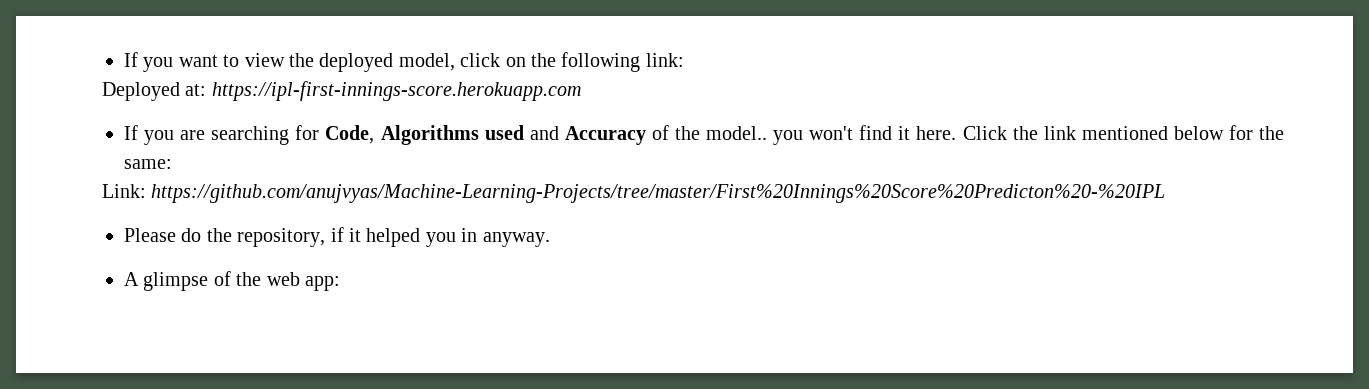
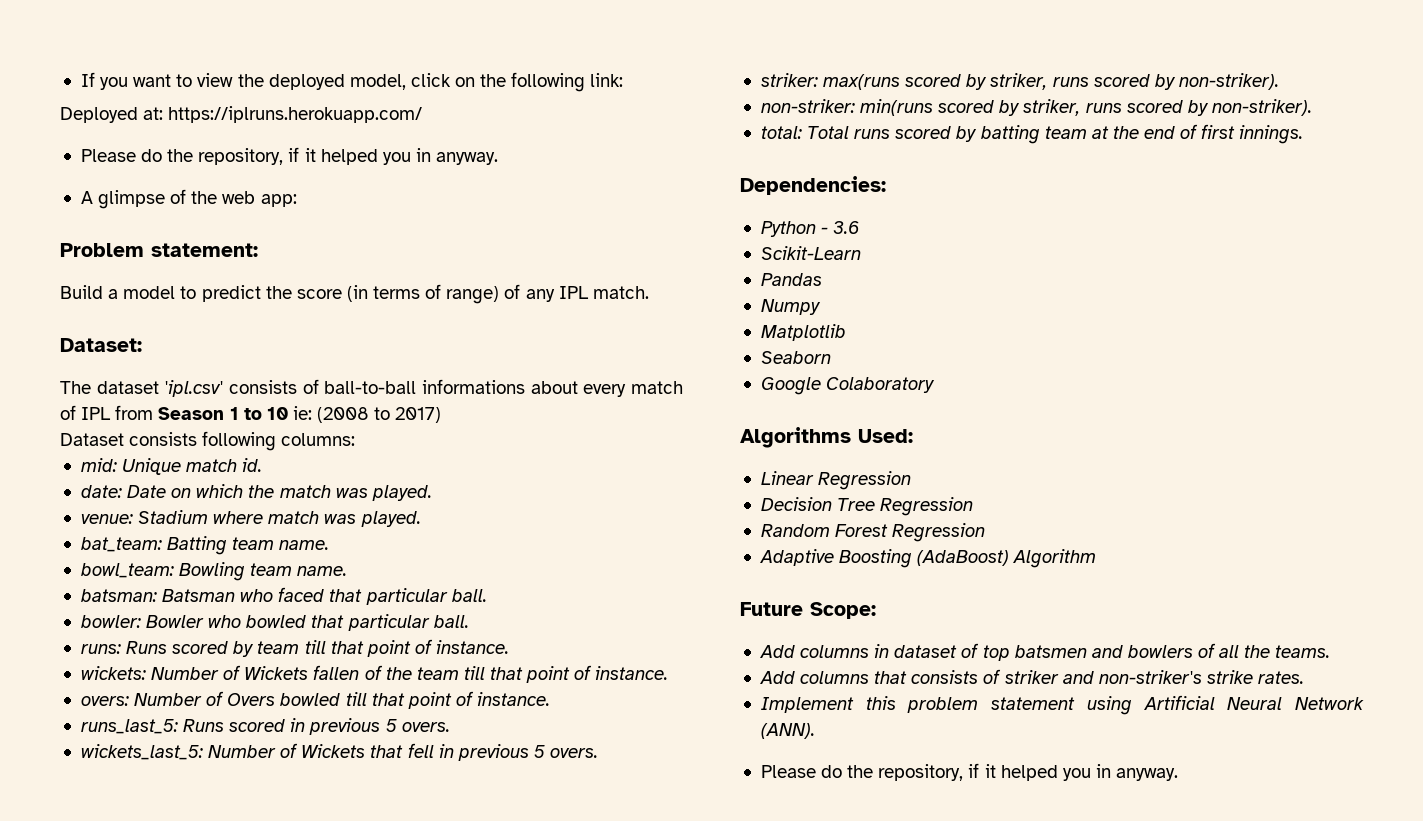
- Deployed at: https://ipl-first-innings-score.herokuapp.com
- If you are searching for Code, Algorithms used and Accuracy of the model.. you won't find it here. Click the link mentioned below for the same:
- Link: https://github.com/anujvyas/Machine-Learning-Projects/tree/master/First%20Innings%20Score%20Predicton%20-%20IPL
+ Deployed at: https://iplruns.herokuapp.com/
+ Problem statement:
+ Build a model to predict the score (in terms of range) of any IPL match.
+ Dataset:
+ The dataset 'ipl.csv' consists of ball-to-ball informations about every match of IPL from Season 1 to 10 ie: (2008 to 2017)
+ Dataset consists following columns:
+ mid: Unique match id.
+ date: Date on which the match was played.
+ venue: Stadium where match was played.
+ bat_team: Batting team name.
+ bowl_team: Bowling team name.
+ batsman: Batsman who faced that particular ball.
+ bowler: Bowler who bowled that particular ball.
+ runs: Runs scored by team till that point of instance.
+ wickets: Number of Wickets fallen of the team till that point of instance.
+ overs: Number of Overs bowled till that point of instance.
+ runs_last_5: Runs scored in previous 5 overs.
+ wickets_last_5: Number of Wickets that fell in previous 5 overs.
+ striker: max(runs scored by striker, runs scored by non-striker).
+ non-striker: min(runs scored by striker, runs scored by non-striker).
+ total: Total runs scored by batting team at the end of first innings.
+ Dependencies:
+ Python - 3.6
+ Scikit-Learn
+ Pandas
+ Numpy
+ Matplotlib
+ Seaborn
+ Google Colaboratory
+ Algorithms Used:
+ Linear Regression
+ Decision Tree Regression
+ Random Forest Regression
+ Adaptive Boosting (AdaBoost) Algorithm
+ Future Scope:
+ Add columns in dataset of top batsmen and bowlers of all the teams.
+ Add columns that consists of striker and non-striker's strike rates.
+ Implement this problem statement using Artificial Neural Network (ANN).
+ Please do the repository, if it helped you in anyway.

